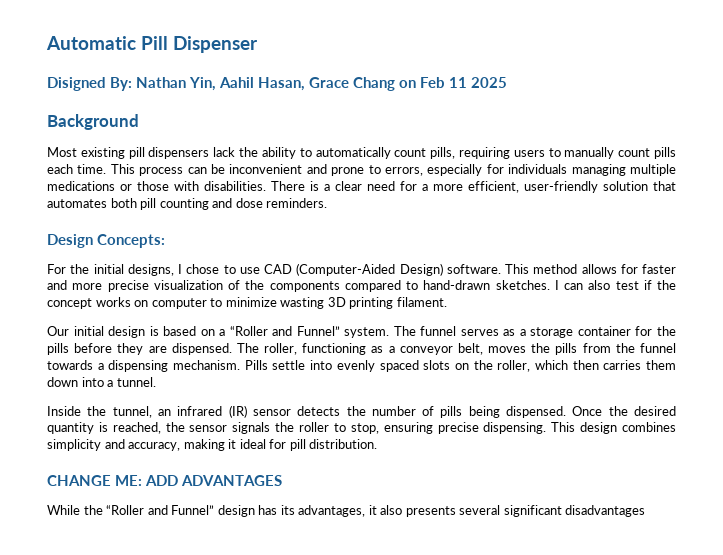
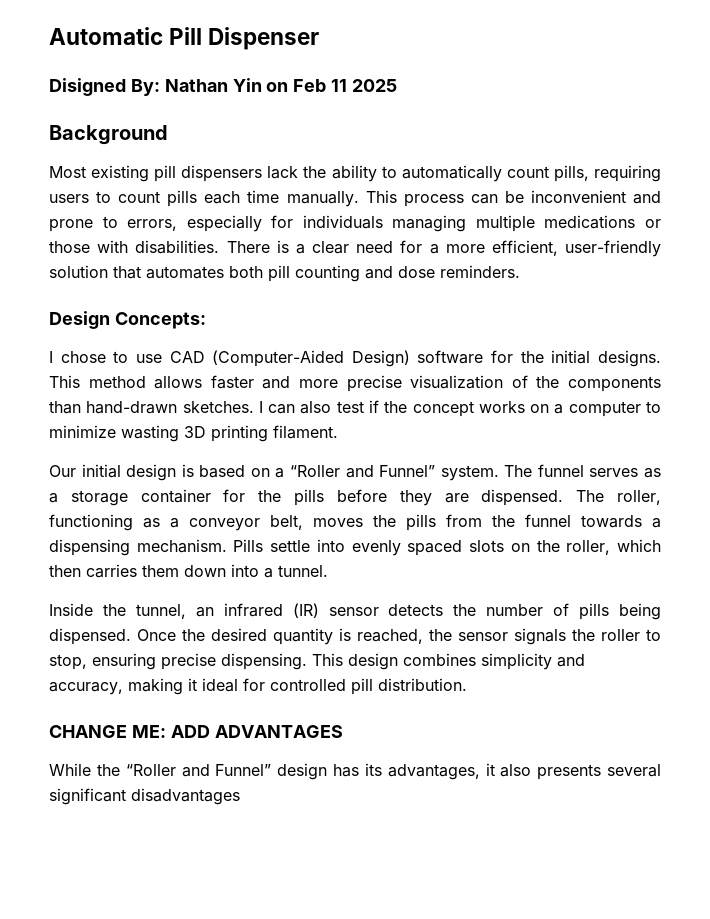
- Disigned By: Nathan Yin, Aahil Hasan, Grace Chang on Feb 11 2025
+ Disigned By: Nathan Yin on Feb 11 2025
- Most existing pill dispensers lack the ability to automatically count pills, requiring users to manually count pills each time.
+ Most existing pill dispensers lack the ability to automatically count pills, requiring users to count pills each time manually.
- For the initial designs, I chose to use CAD (Computer-Aided Design) software.
+ I chose to use CAD (Computer-Aided Design) software for the initial designs.
- This method allows for faster and more precise visualization of the components compared to hand-drawn sketches.
+ This method allows faster and more precise visualization of the components than hand-drawn sketches.
- I can also test if the concept works on computer to minimize wasting 3D printing filament.
+ I can also test if the concept works on a computer to minimize wasting 3D printing filament.
- This design combines simplicity and accuracy, making it ideal for pill distribution.
+ This design combines simplicity and accuracy, making it ideal for controlled pill distribution.

